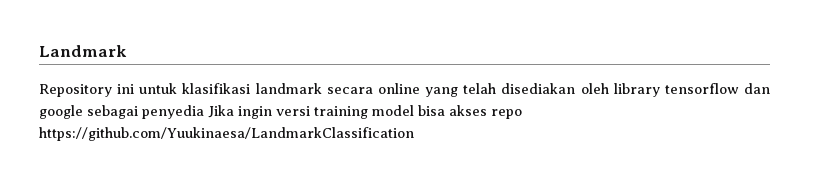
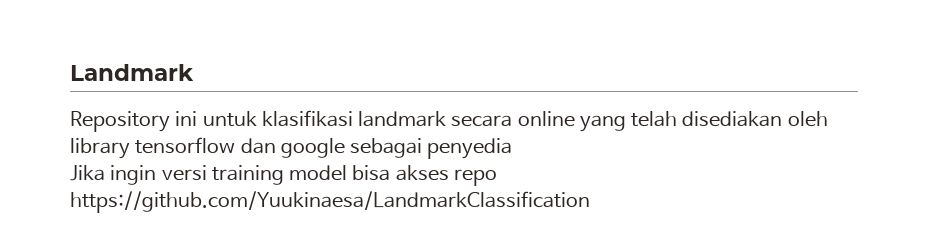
- Repository ini untuk klasifikasi landmark secara online yang telah disediakan oleh library tensorflow dan google sebagai penyedia Jika ingin versi training model bisa akses repo https://github.com/Yuukinaesa/LandmarkClassification
+ Repository ini untuk klasifikasi landmark secara online yang telah disediakan oleh library tensorflow dan google sebagai penyedia
+ Jika ingin versi training model bisa akses repo https://github.com/Yuukinaesa/LandmarkClassification

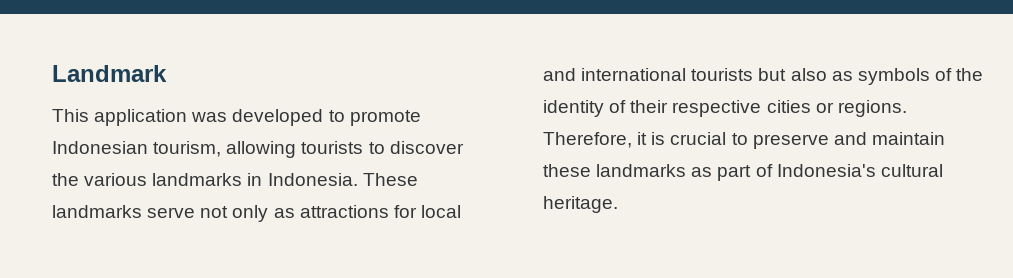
- Repository ini untuk klasifikasi landmark secara online yang telah disediakan oleh library tensorflow dan google sebagai penyedia
- Jika ingin versi training model bisa akses repo https://github.com/Yuukinaesa/LandmarkClassification
+ This application was developed to promote Indonesian tourism, allowing tourists to discover the various landmarks in Indonesia. These landmarks serve not only as attractions for local and international tourists but also as symbols of the identity of their respective cities or regions. Therefore, it is crucial to preserve and maintain these landmarks as part of Indonesia's cultural heritage.

